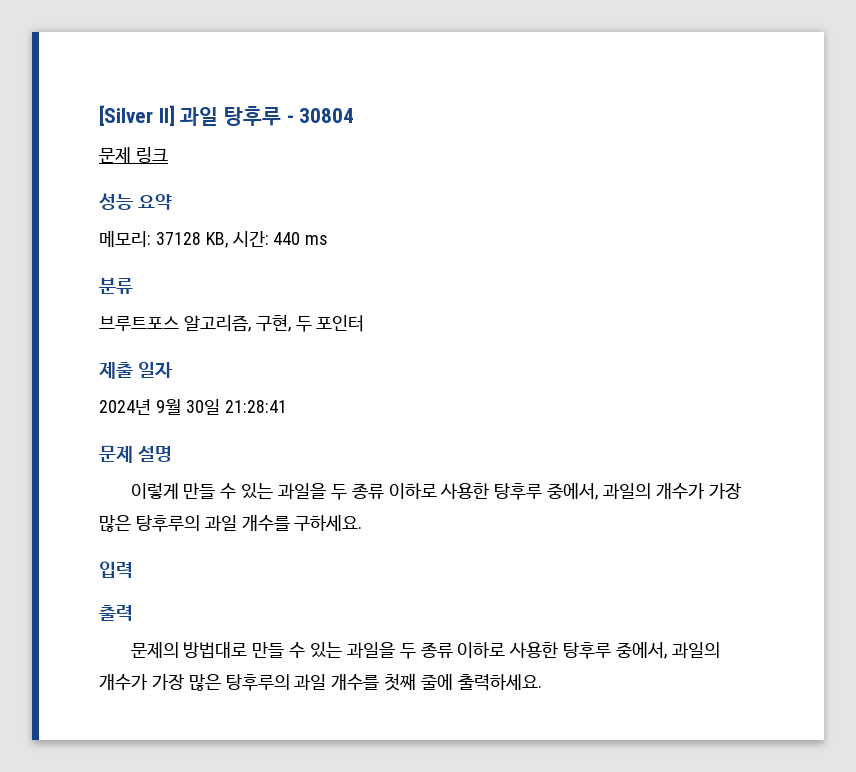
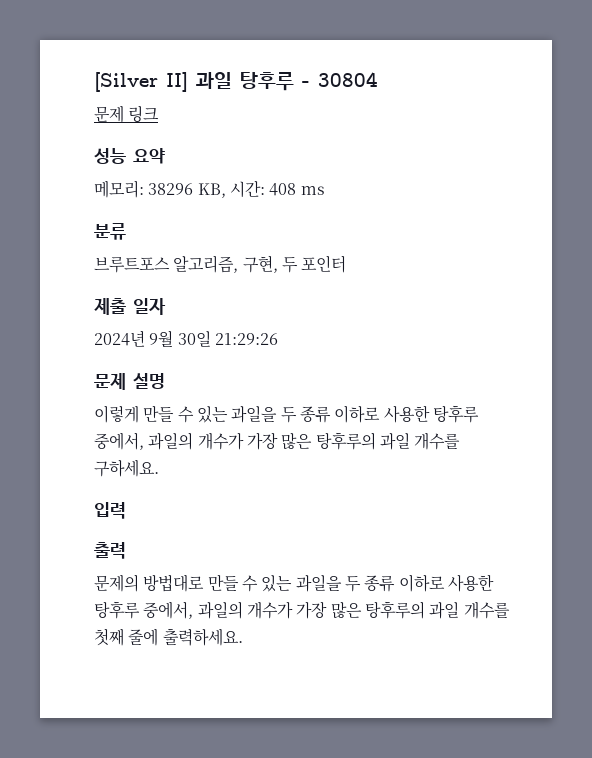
- 메모리: 37128 KB, 시간: 440 ms
+ 메모리: 38296 KB, 시간: 408 ms
- 2024년 9월 30일 21:28:41
+ 2024년 9월 30일 21:29:26

